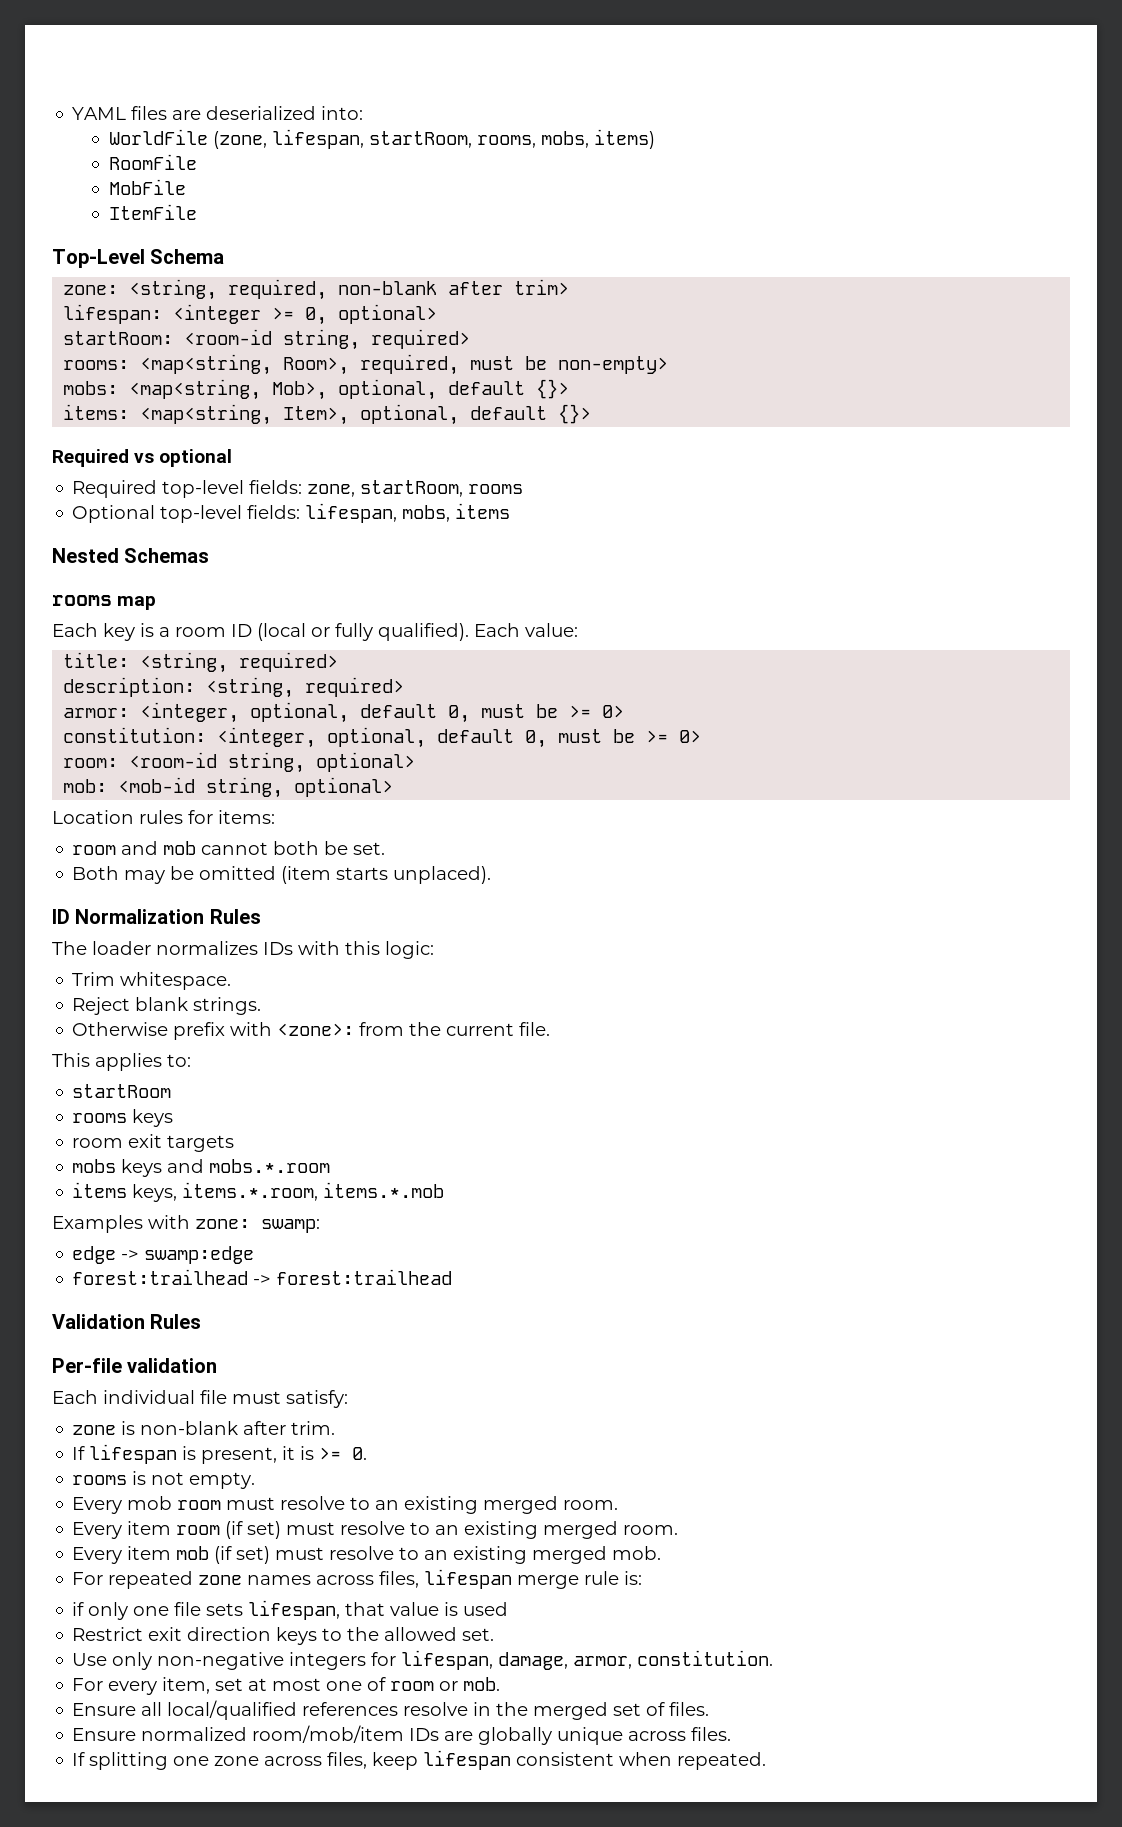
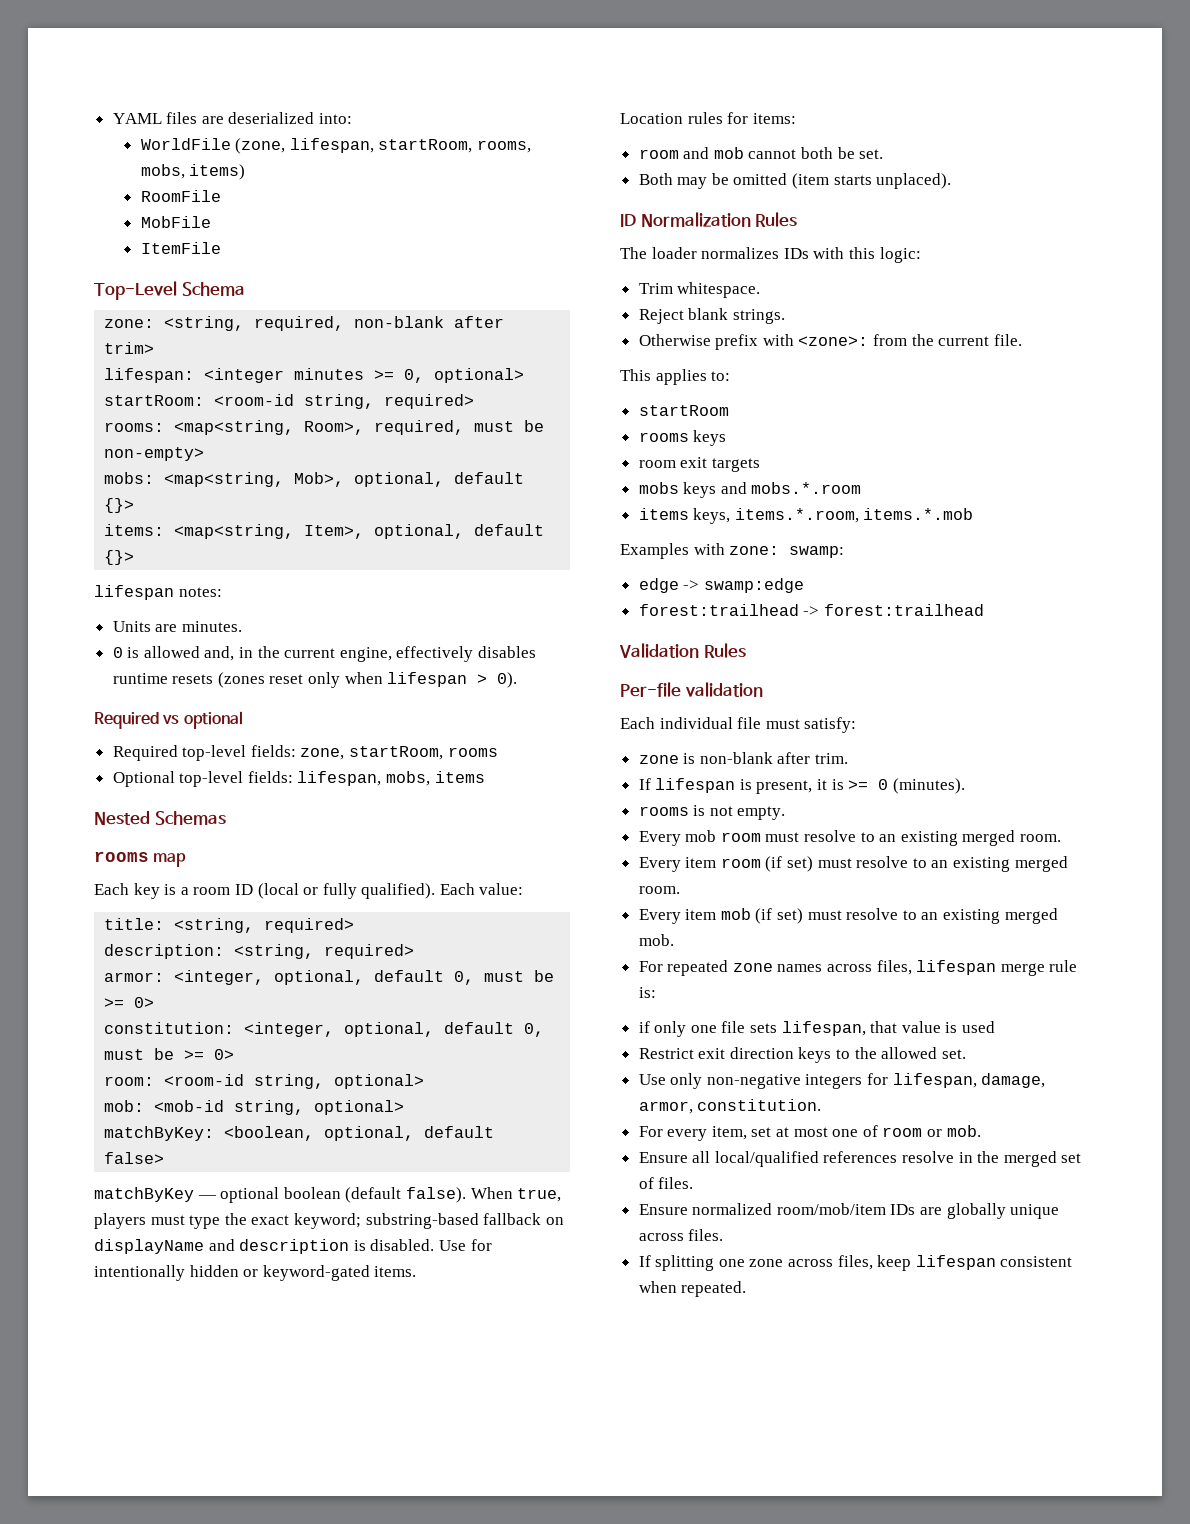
- lifespan: <integer >= 0, optional>
+ lifespan: <integer minutes >= 0, optional>
+ lifespan notes:
+ Units are minutes.
+ 0 is allowed and, in the current engine, effectively disables runtime resets (zones reset only when lifespan > 0).
+ matchByKey: <boolean, optional, default false>
+ matchByKey — optional boolean (default false). When true, players must type the exact keyword; substring-based fallback on displayName and description is disabled. Use for intentionally hidden or keyword-gated items.
- If lifespan is present, it is >= 0.
+ If lifespan is present, it is >= 0 (minutes).

